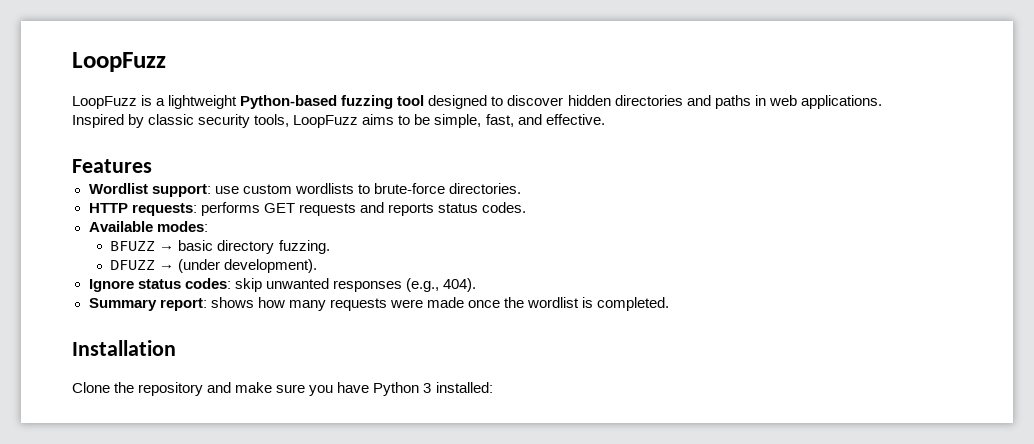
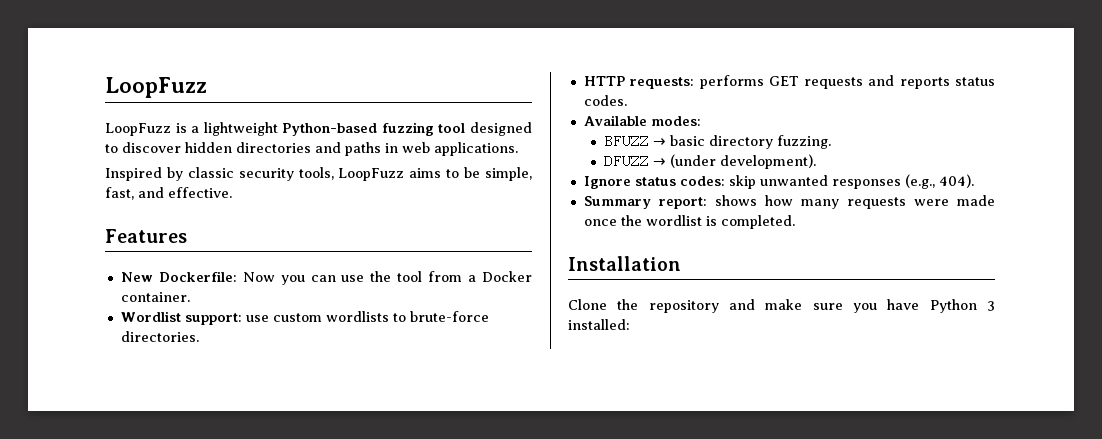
+ New Dockerfile: Now you can use the tool from a Docker container.

